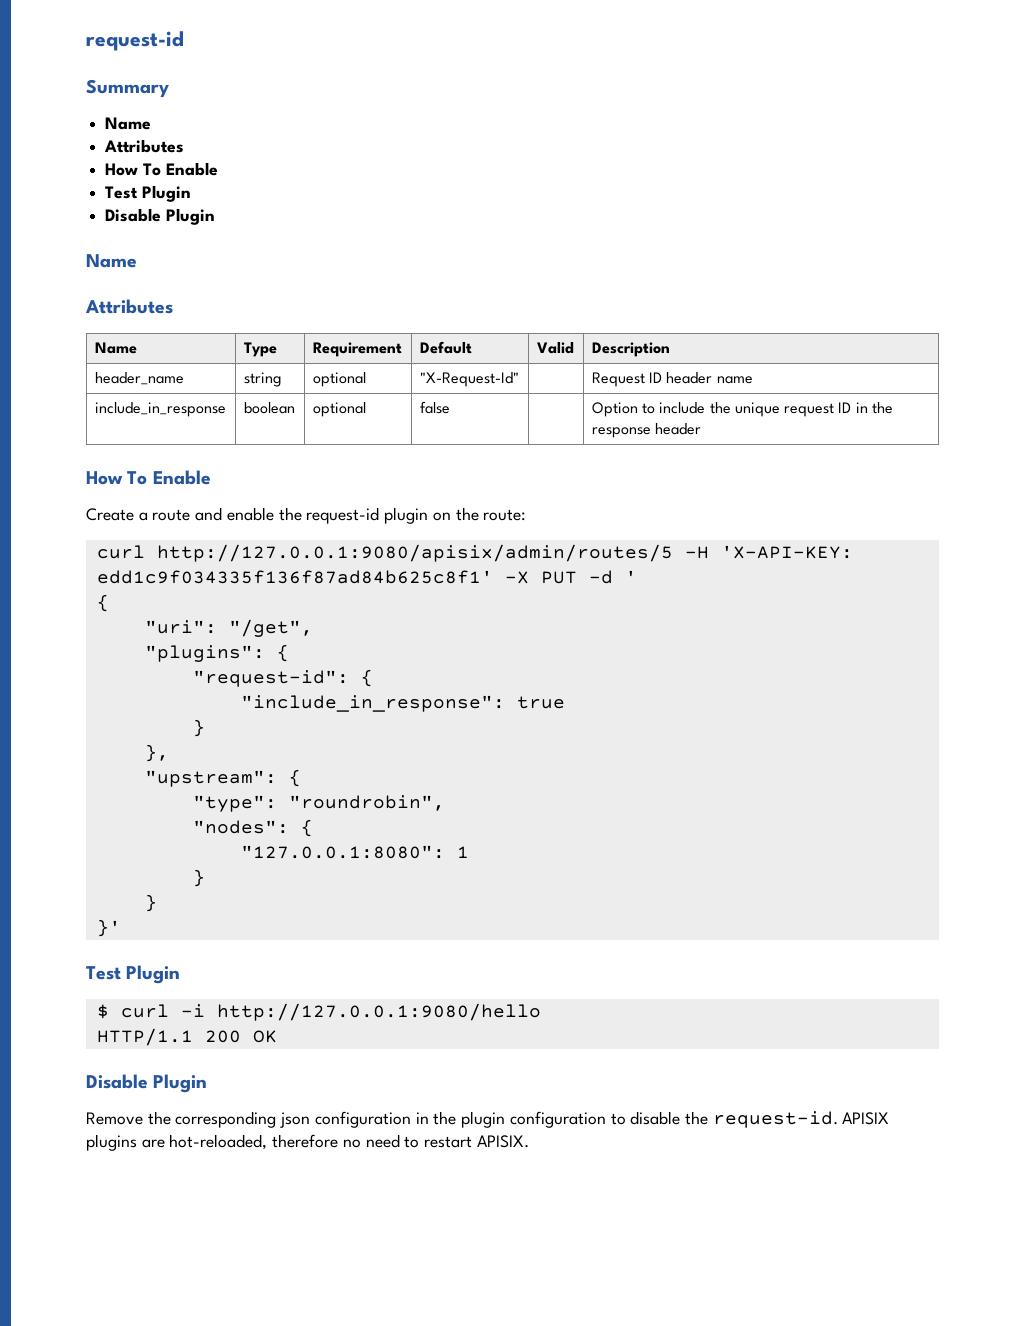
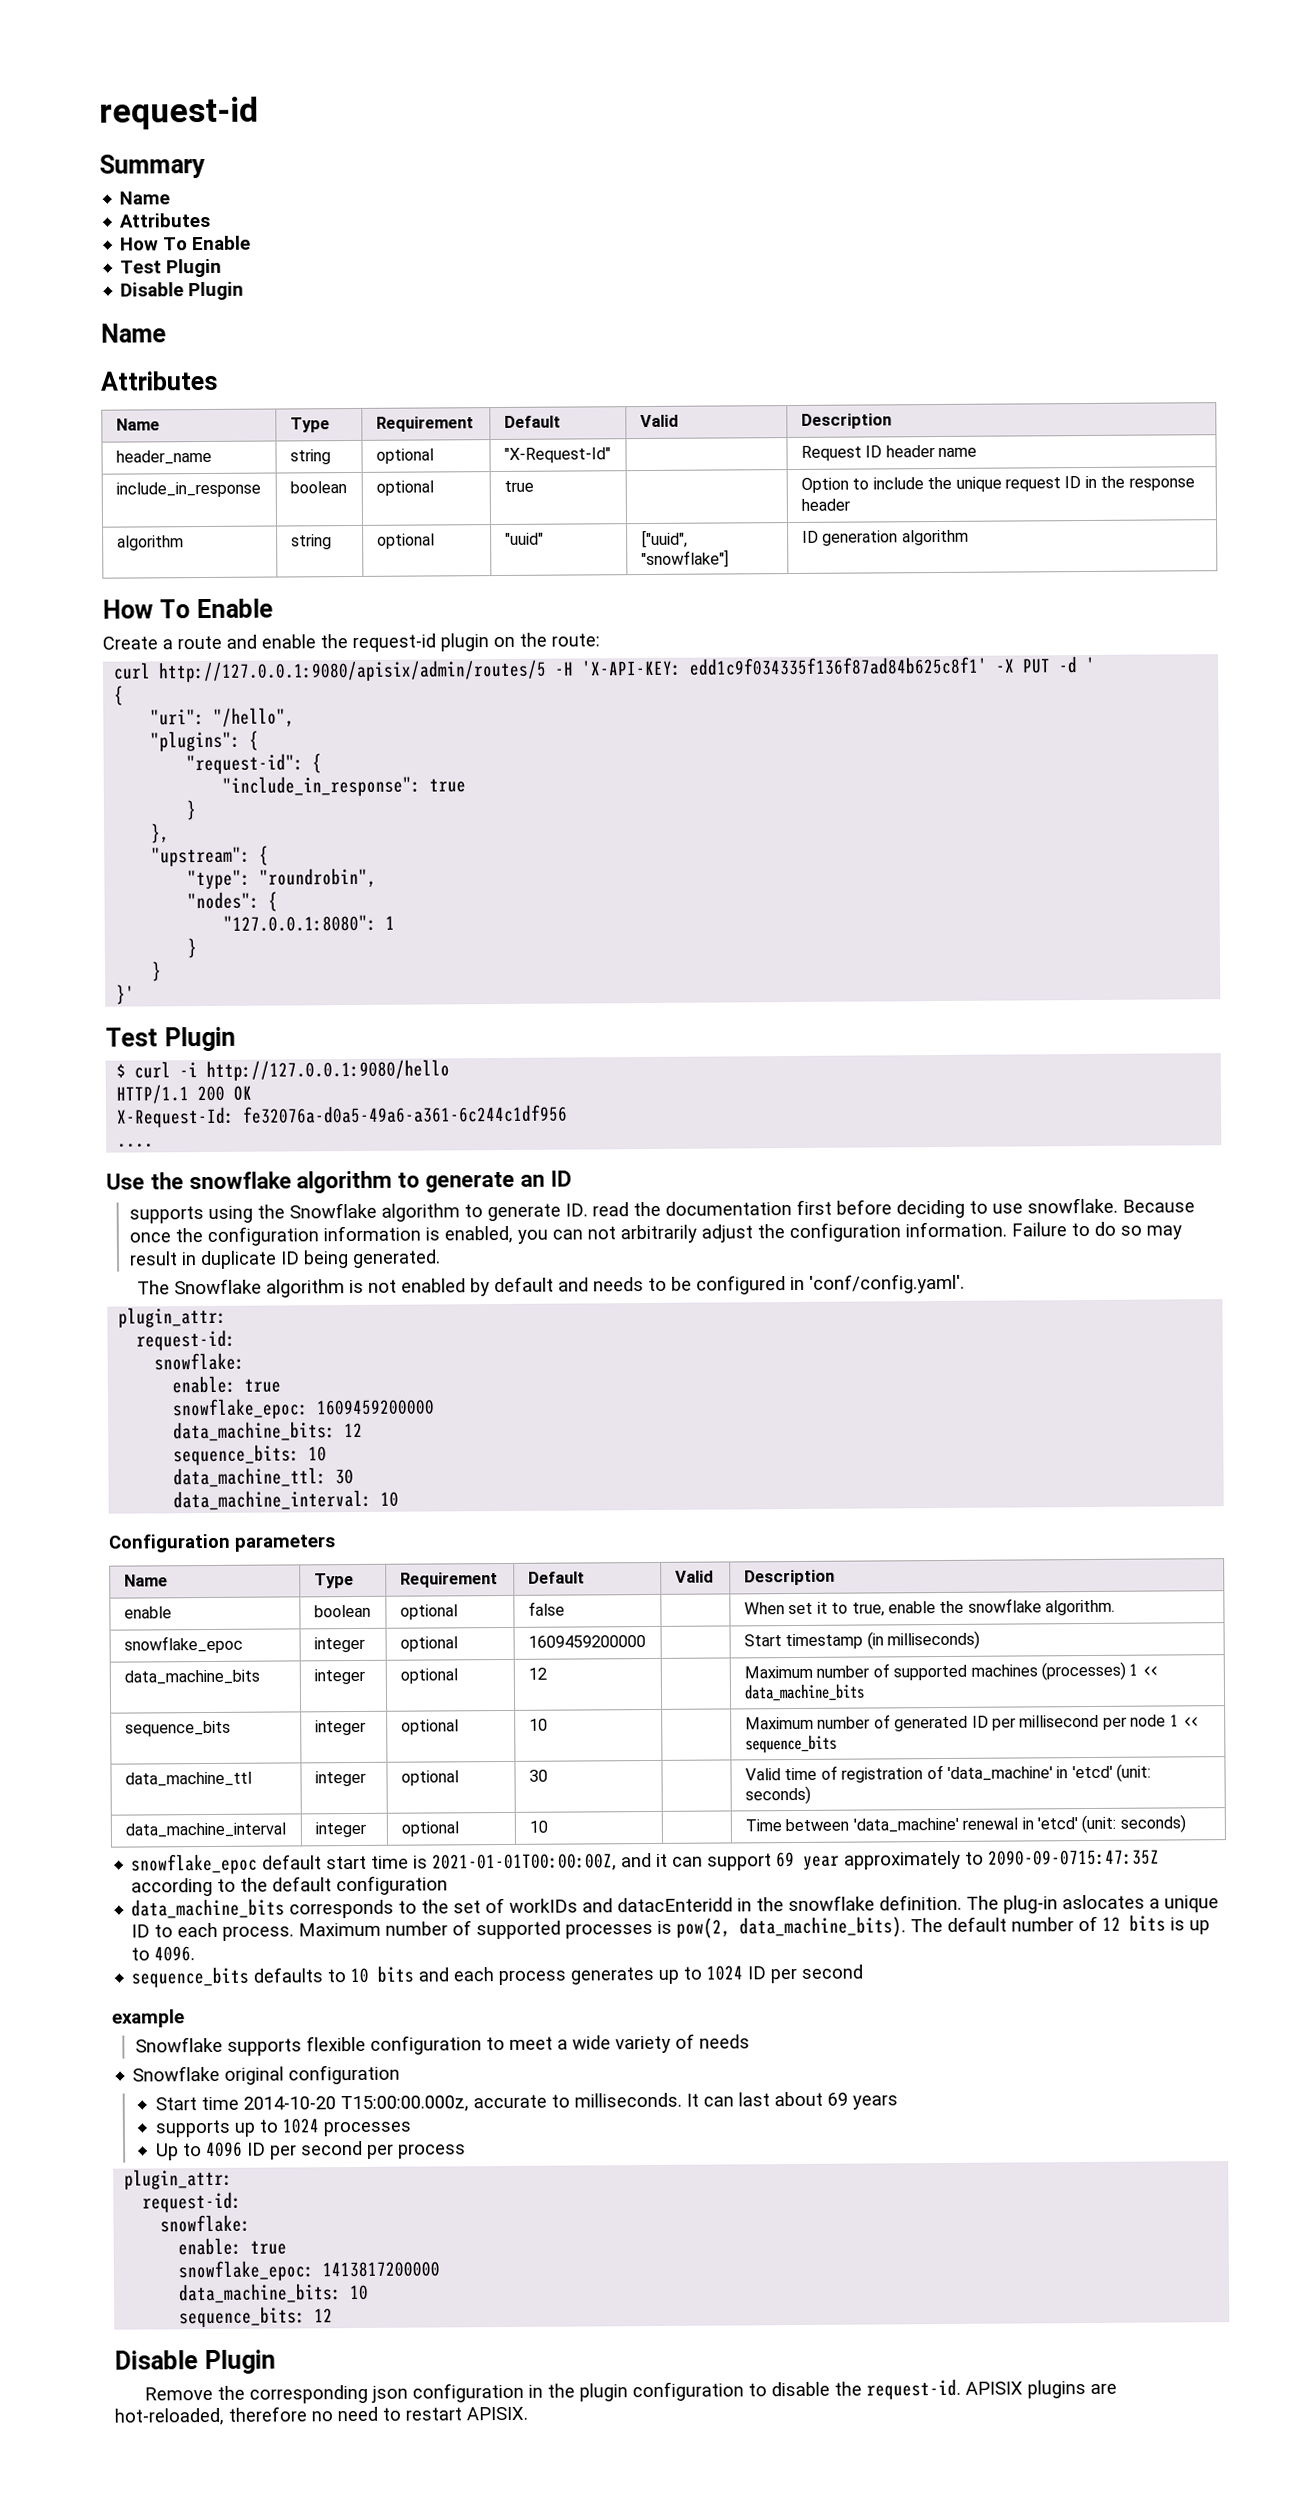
- include_in_response | boolean | optional | false | | Option to include the unique request ID in the response header
+ include_in_response | boolean | optional | true | | Option to include the unique request ID in the response header
+ algorithm | string | optional | "uuid" | ["uuid", "snowflake"] | ID generation algorithm
- "uri": "/get",
+ "uri": "/hello",
+ X-Request-Id: fe32076a-d0a5-49a6-a361-6c244c1df956
+ ....
+ Use the snowflake algorithm to generate an ID
+ supports using the Snowflake algorithm to generate ID. read the documentation first before deciding to use snowflake. Because once the configuration information is enabled, you can not arbitrarily adjust the configuration information. Failure to do so may result in duplicate ID being generated.
+ The Snowflake algorithm is not enabled by default and needs to be configured in 'conf/config.yaml'.
+ plugin_attr:
+ request-id:
+ snowflake:
+ enable: true
+ snowflake_epoc: 1609459200000
+ data_machine_bits: 12
+ sequence_bits: 10
+ data_machine_ttl: 30
+ data_machine_interval: 10
+ Configuration parameters
+ Name | Type | Requirement | Default | Valid | Description
+ enable | boolean | optional | false | | When set it to true, enable the snowflake algorithm.
+ snowflake_epoc | integer | optional | 1609459200000 | | Start timestamp (in milliseconds)
+ data_machine_bits | integer | optional | 12 | | Maximum number of supported machines (processes) 1 << data_machine_bits
+ sequence_bits | integer | optional | 10 | | Maximum number of generated ID per millisecond per node 1 << sequence_bits
+ data_machine_ttl | integer | optional | 30 | | Valid time of registration of 'data_machine' in 'etcd' (unit: seconds)
+ data_machine_interval | integer | optional | 10 | | Time between 'data_machine' renewal in 'etcd' (unit: seconds)
+ snowflake_epoc default start time is 2021-01-01T00:00:00Z, and it can support 69 year approximately to 2090-09-0715:47:35Z according to the default configuration
+ data_machine_bits corresponds to the set of workIDs and datacEnteridd in the snowflake definition. The plug-in aslocates a unique ID to each process. Maximum number of supported processes is pow(2, data_machine_bits). The default number of 12 bits is up to 4096.
+ sequence_bits defaults to 10 bits and each process generates up to 1024 ID per second
+ example
+ Snowflake supports flexible configuration to meet a wide variety of needs
+ Snowflake original configuration
+ Start time 2014-10-20 T15:00:00.000z, accurate to milliseconds. It can last about 69 years
+ supports up to 1024 processes
+ Up to 4096 ID per second per process
+ plugin_attr:
+ request-id:
+ snowflake:
+ enable: true
+ snowflake_epoc: 1413817200000
+ data_machine_bits: 10
+ sequence_bits: 12

